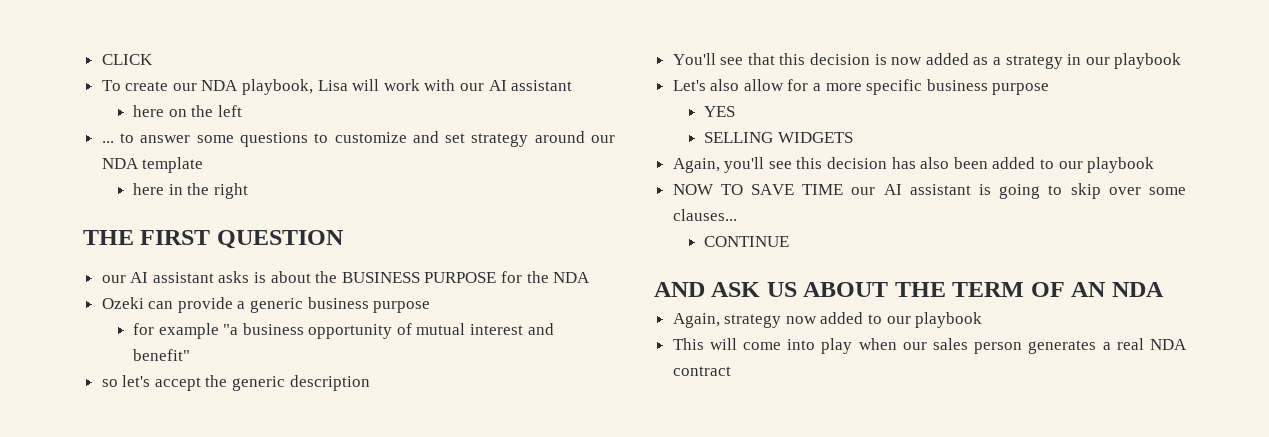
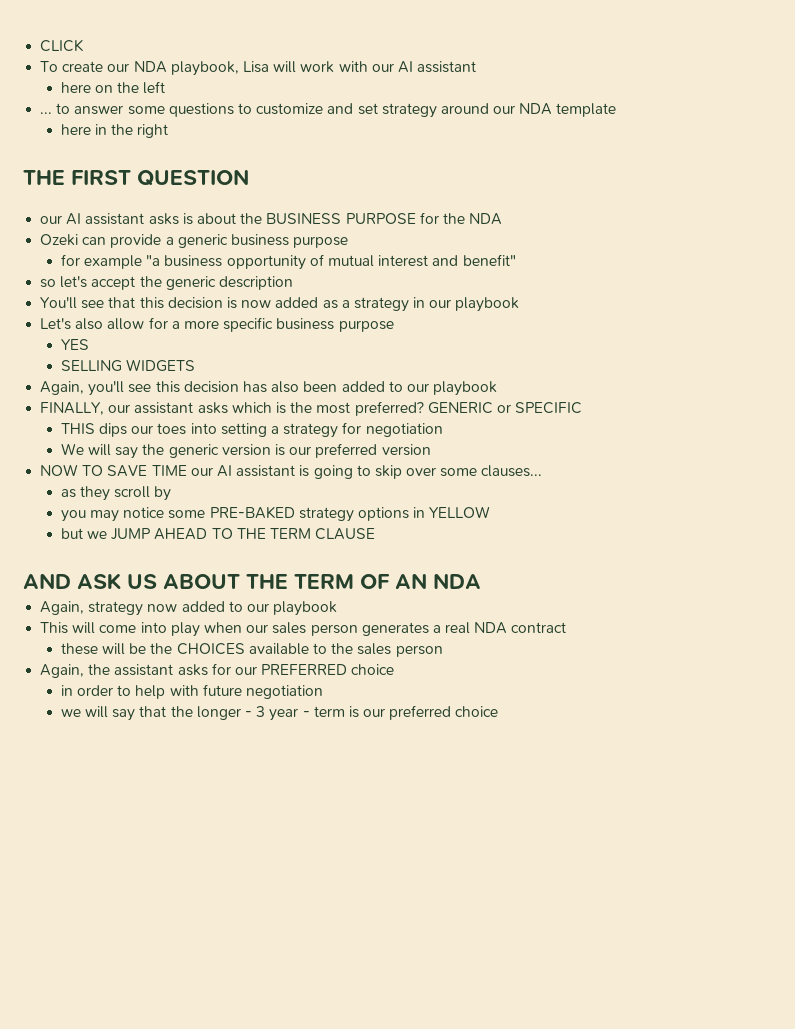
+ FINALLY, our assistant asks which is the most preferred? GENERIC or SPECIFIC
+ THIS dips our toes into setting a strategy for negotiation
+ We will say the generic version is our preferred version
- CONTINUE
+ as they scroll by
+ you may notice some PRE-BAKED strategy options in YELLOW
+ but we JUMP AHEAD TO THE TERM CLAUSE
+ these will be the CHOICES available to the sales person
+ Again, the assistant asks for our PREFERRED choice
+ in order to help with future negotiation
+ we will say that the longer - 3 year - term is our preferred choice

